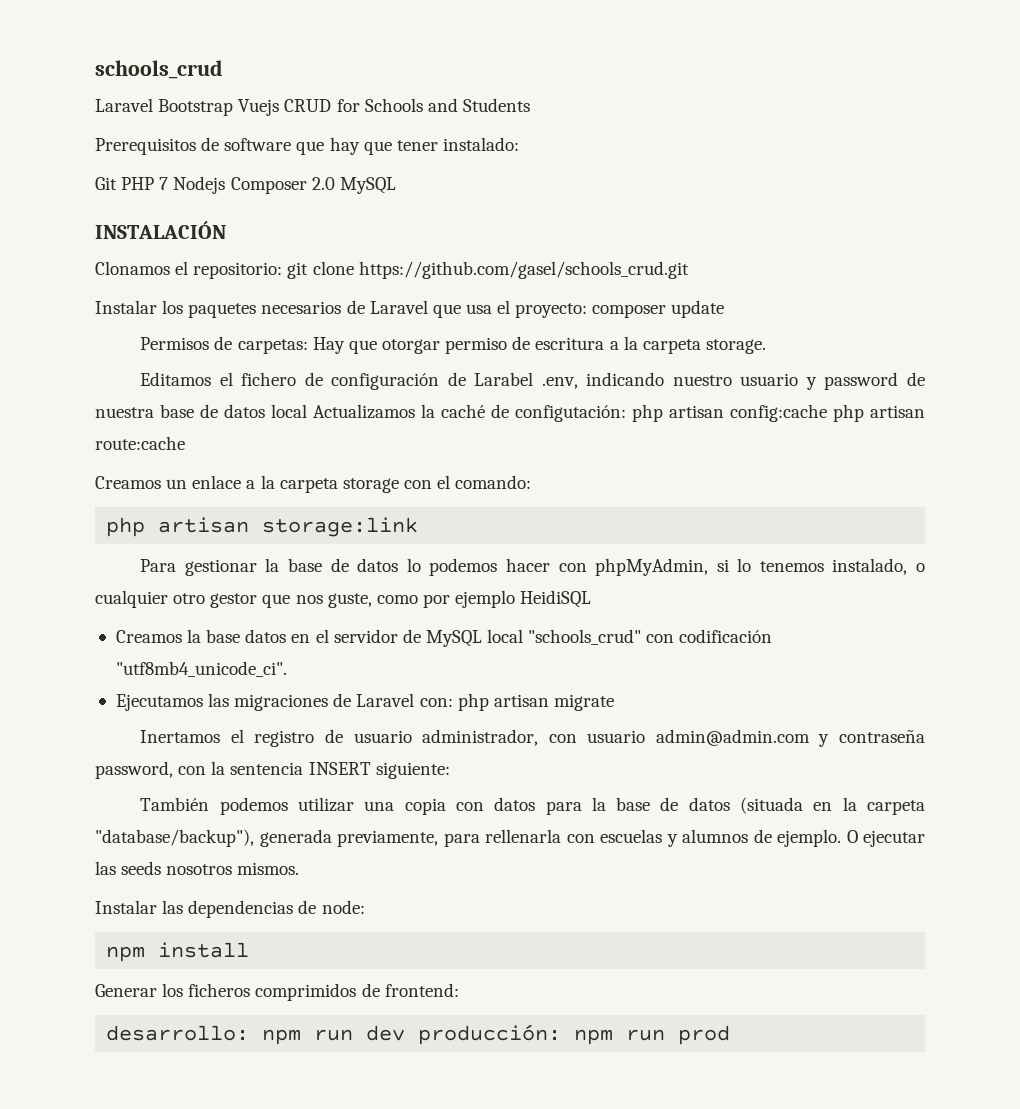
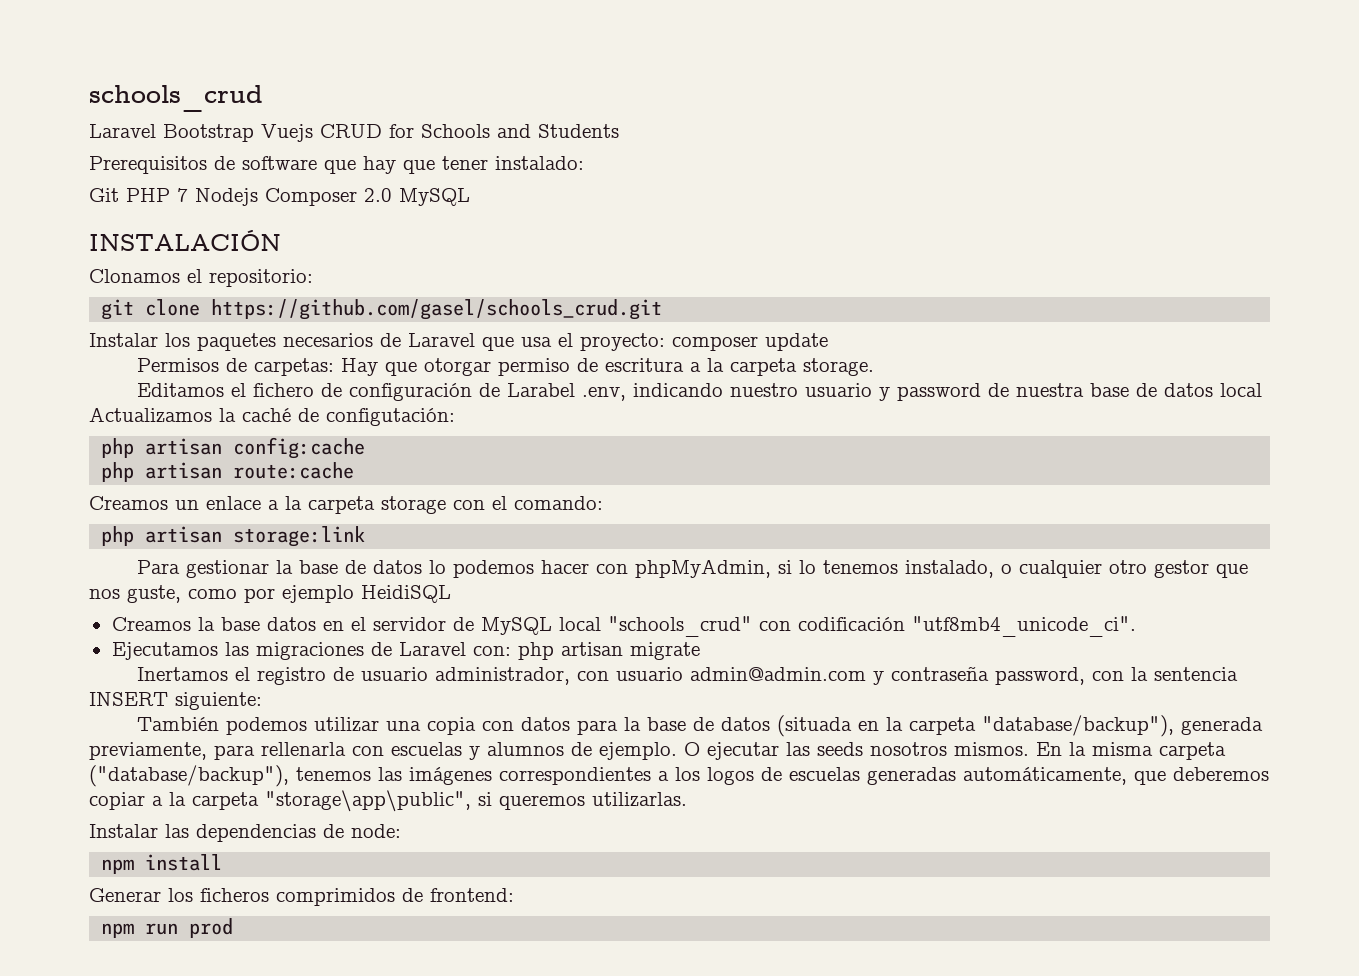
- Clonamos el repositorio: git clone https://github.com/gasel/schools_crud.git
+ Clonamos el repositorio:
+ git clone https://github.com/gasel/schools_crud.git
- Editamos el fichero de configuración de Larabel .env, indicando nuestro usuario y password de nuestra base de datos local Actualizamos la caché de configutación: php artisan config:cache php artisan route:cache
+ Editamos el fichero de configuración de Larabel .env, indicando nuestro usuario y password de nuestra base de datos local Actualizamos la caché de configutación:
+ php artisan config:cache
+ php artisan route:cache
+ En la misma carpeta ("database/backup"), tenemos las imágenes correspondientes a los logos de escuelas generadas automáticamente, que deberemos copiar a la carpeta "storage\app\public", si queremos utilizarlas.
- desarrollo: npm run dev producción: npm run prod
+ npm run prod

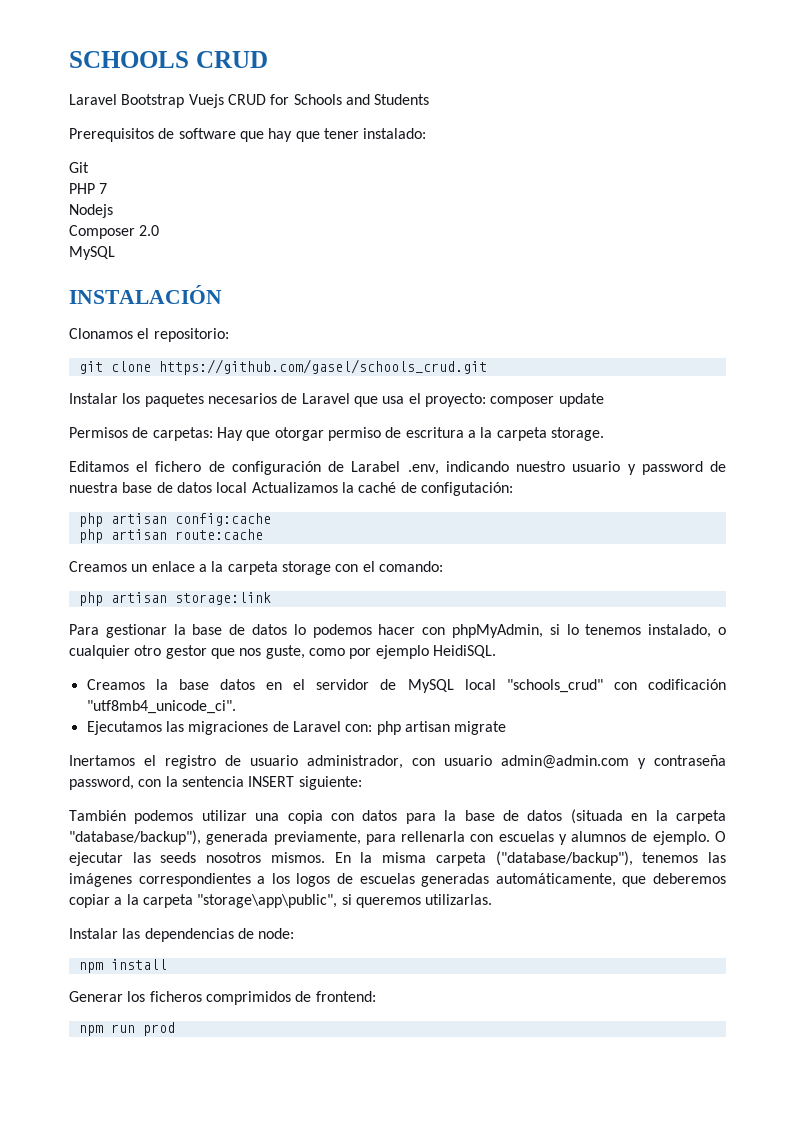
- schools_crud
+ SCHOOLS CRUD
- Git PHP 7 Nodejs Composer 2.0 MySQL
+ Git
+ PHP 7
+ Nodejs
+ Composer 2.0
+ MySQL
- Para gestionar la base de datos lo podemos hacer con phpMyAdmin, si lo tenemos instalado, o cualquier otro gestor que nos guste, como por ejemplo HeidiSQL
+ Para gestionar la base de datos lo podemos hacer con phpMyAdmin, si lo tenemos instalado, o cualquier otro gestor que nos guste, como por ejemplo HeidiSQL.

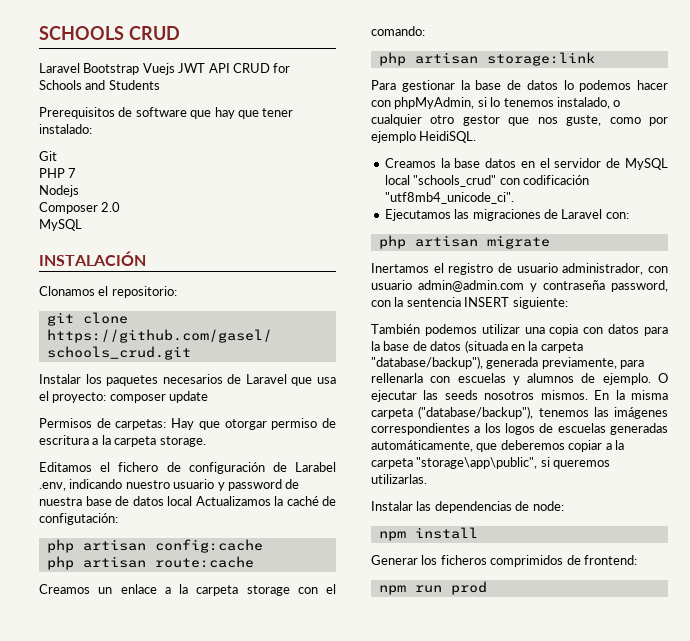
- Laravel Bootstrap Vuejs CRUD for Schools and Students
+ Laravel Bootstrap Vuejs JWT API CRUD for Schools and Students
- Ejecutamos las migraciones de Laravel con: php artisan migrate
+ Ejecutamos las migraciones de Laravel con:
+ php artisan migrate

